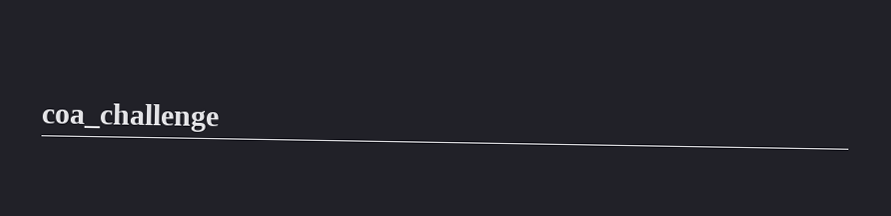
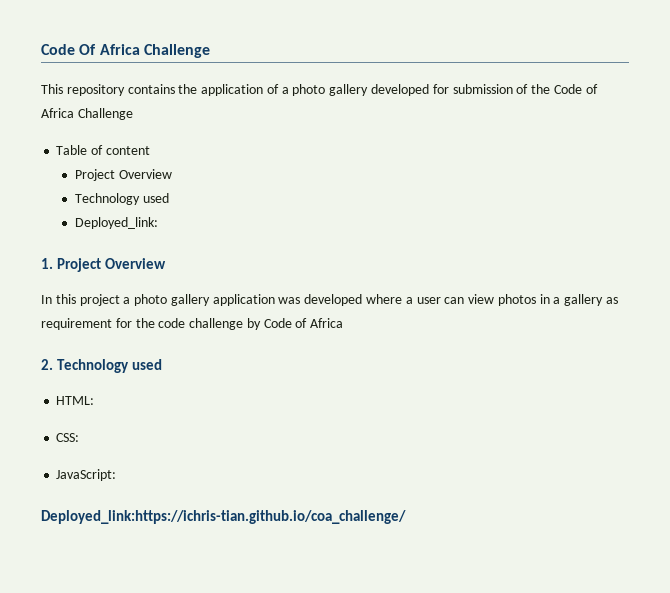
- coa_challenge
+ Code Of Africa Challenge
+ This repository contains the application of a photo gallery developed for submission of the Code of Africa Challenge
+ Table of content
+ Project Overview
+ Technology used
+ Deployed_link:
+ 1. Project Overview
+ In this project a photo gallery application was developed where a user can view photos in a gallery as requirement for the code challenge by Code of Africa
+ 2. Technology used
+ HTML:
+ CSS:
+ JavaScript:
+ Deployed_link:https://ichris-tian.github.io/coa_challenge/

